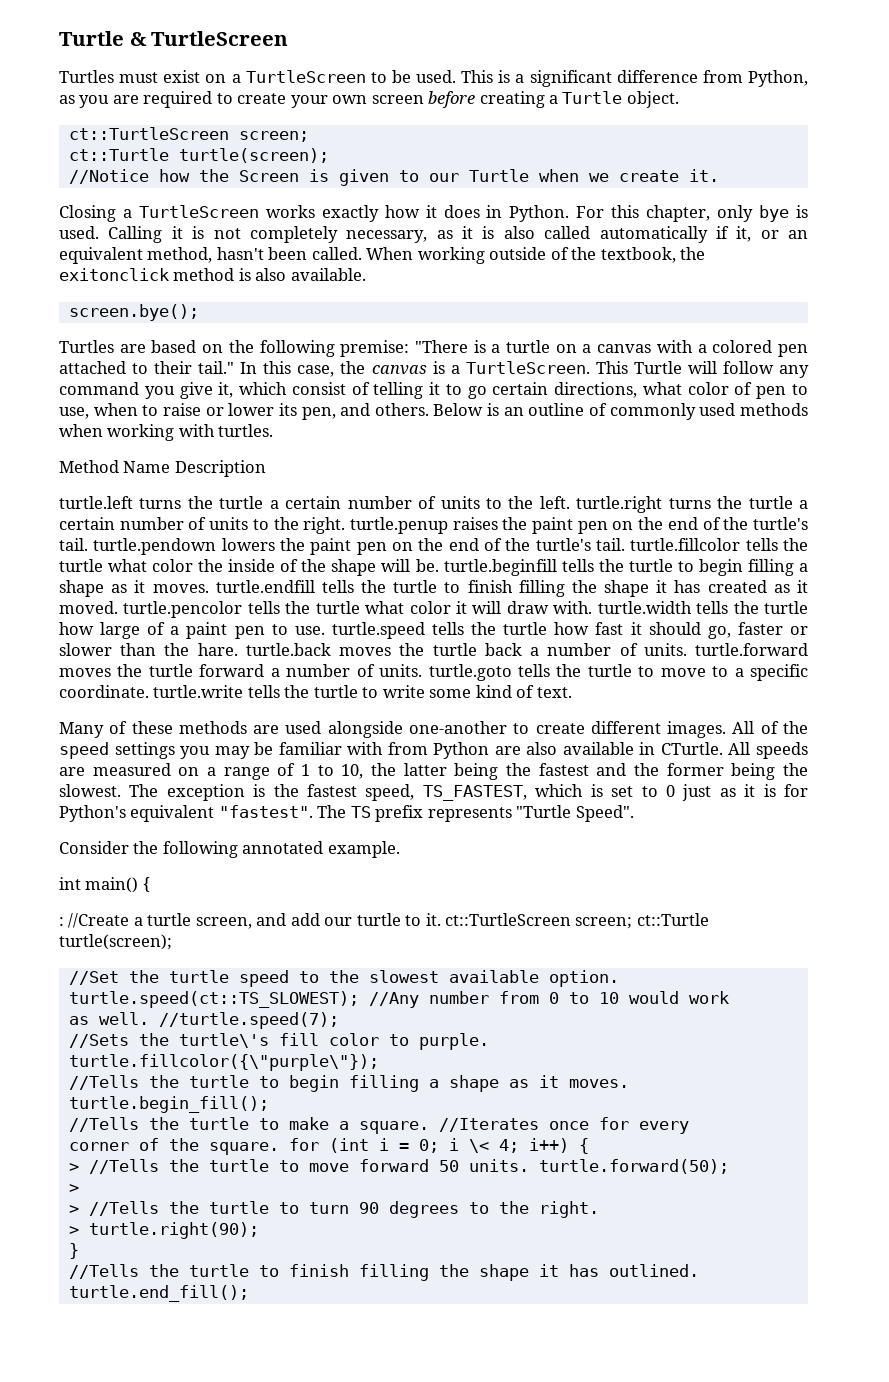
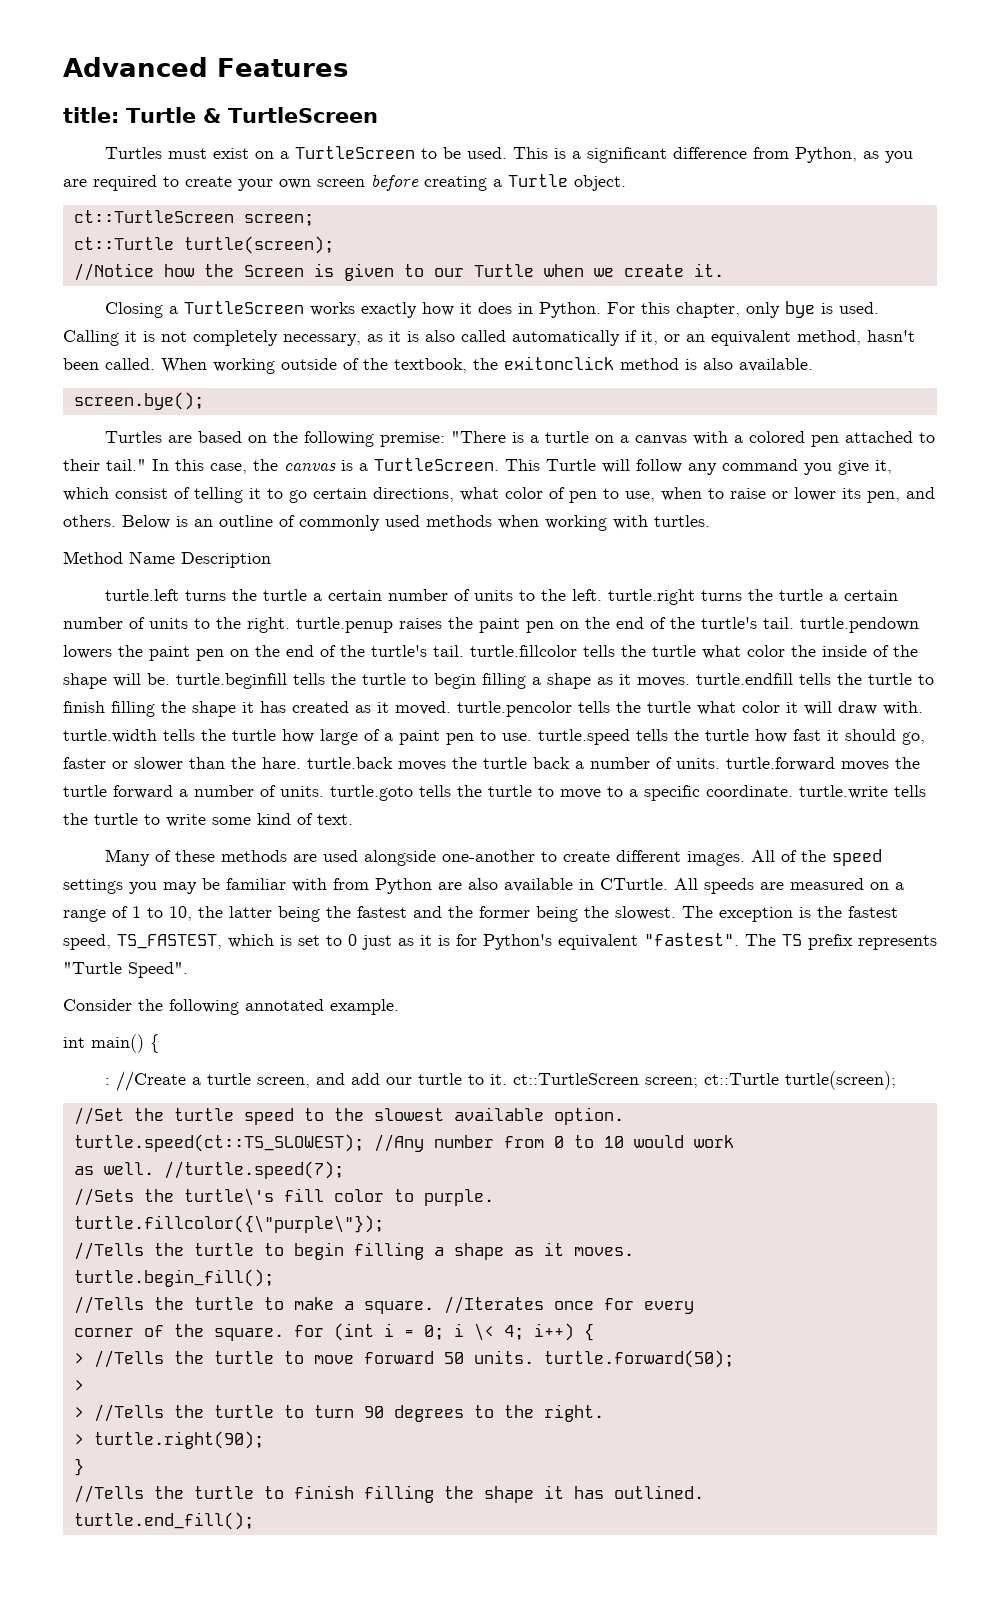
- Turtle & TurtleScreen
+ Advanced Features
+ title: Turtle & TurtleScreen

